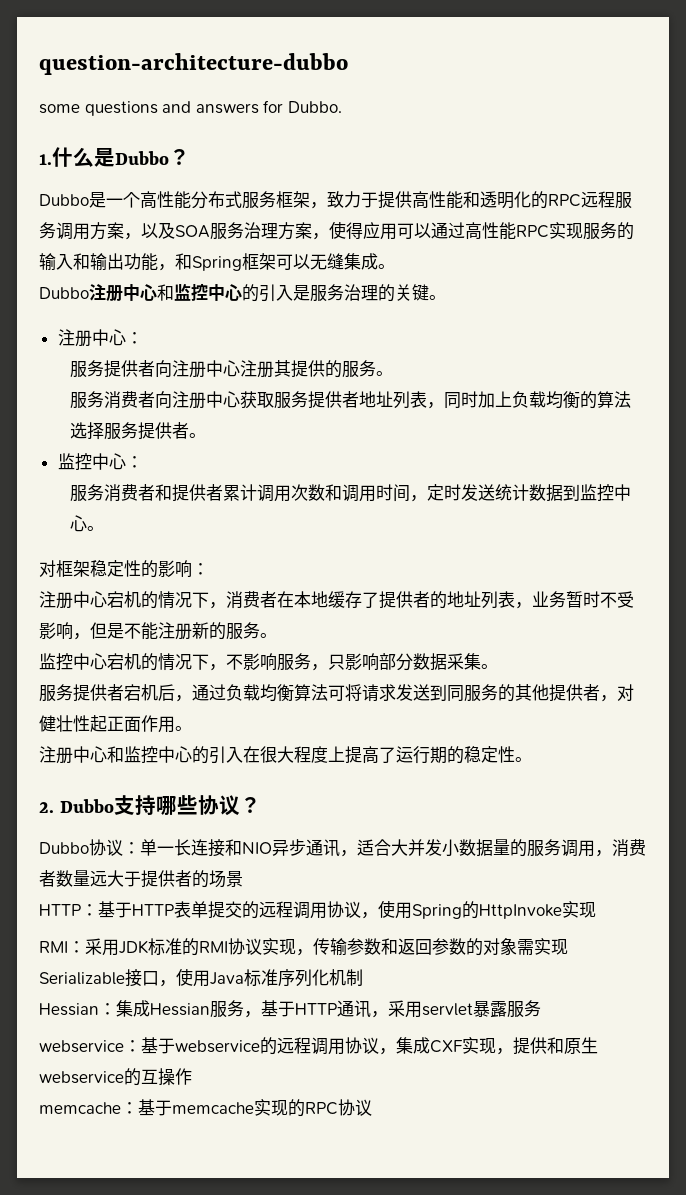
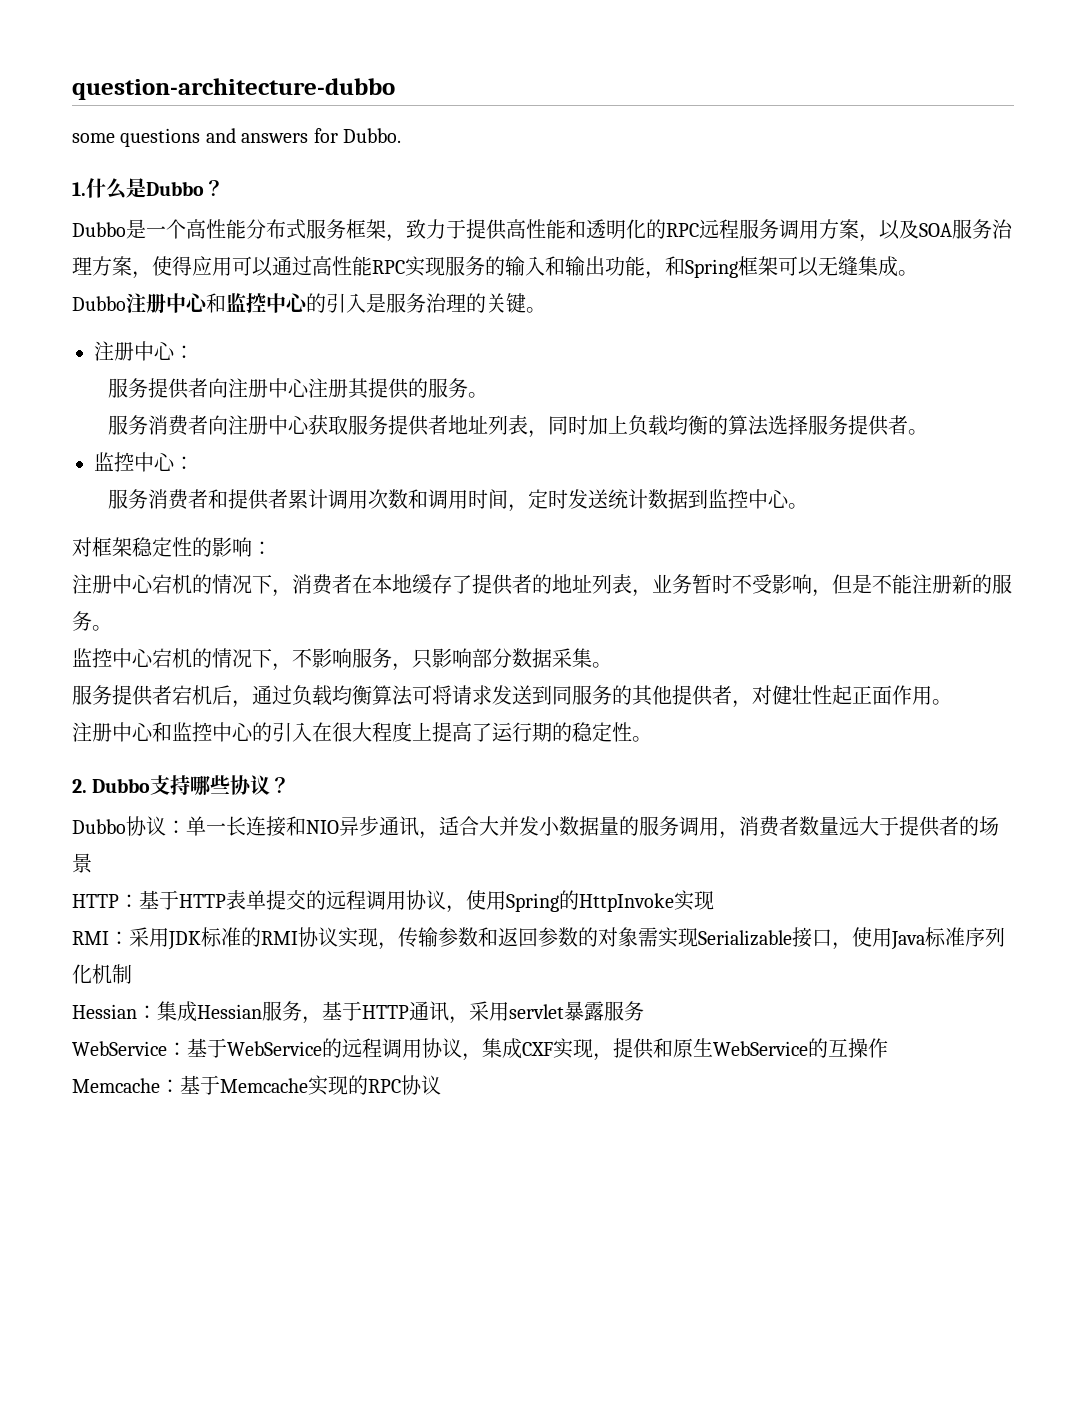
- webservice：基于webservice的远程调用协议，集成CXF实现，提供和原生webservice的互操作
+ WebService：基于WebService的远程调用协议，集成CXF实现，提供和原生WebService的互操作
- memcache：基于memcache实现的RPC协议
+ Memcache：基于Memcache实现的RPC协议

